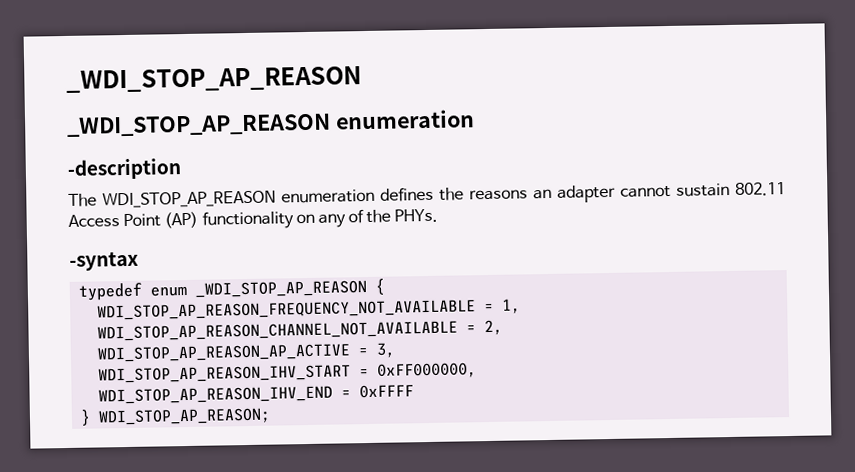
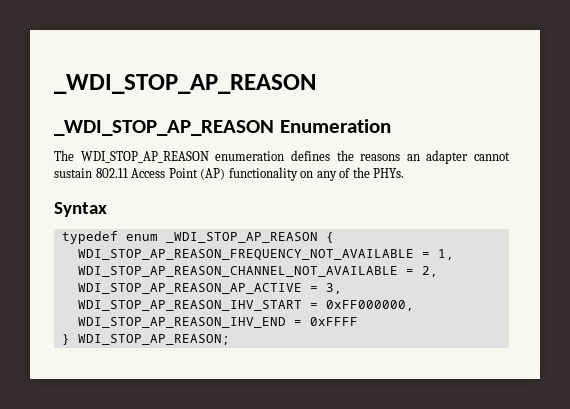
- _WDI_STOP_AP_REASON enumeration
- -description
+ _WDI_STOP_AP_REASON Enumeration
- -syntax
+ Syntax

